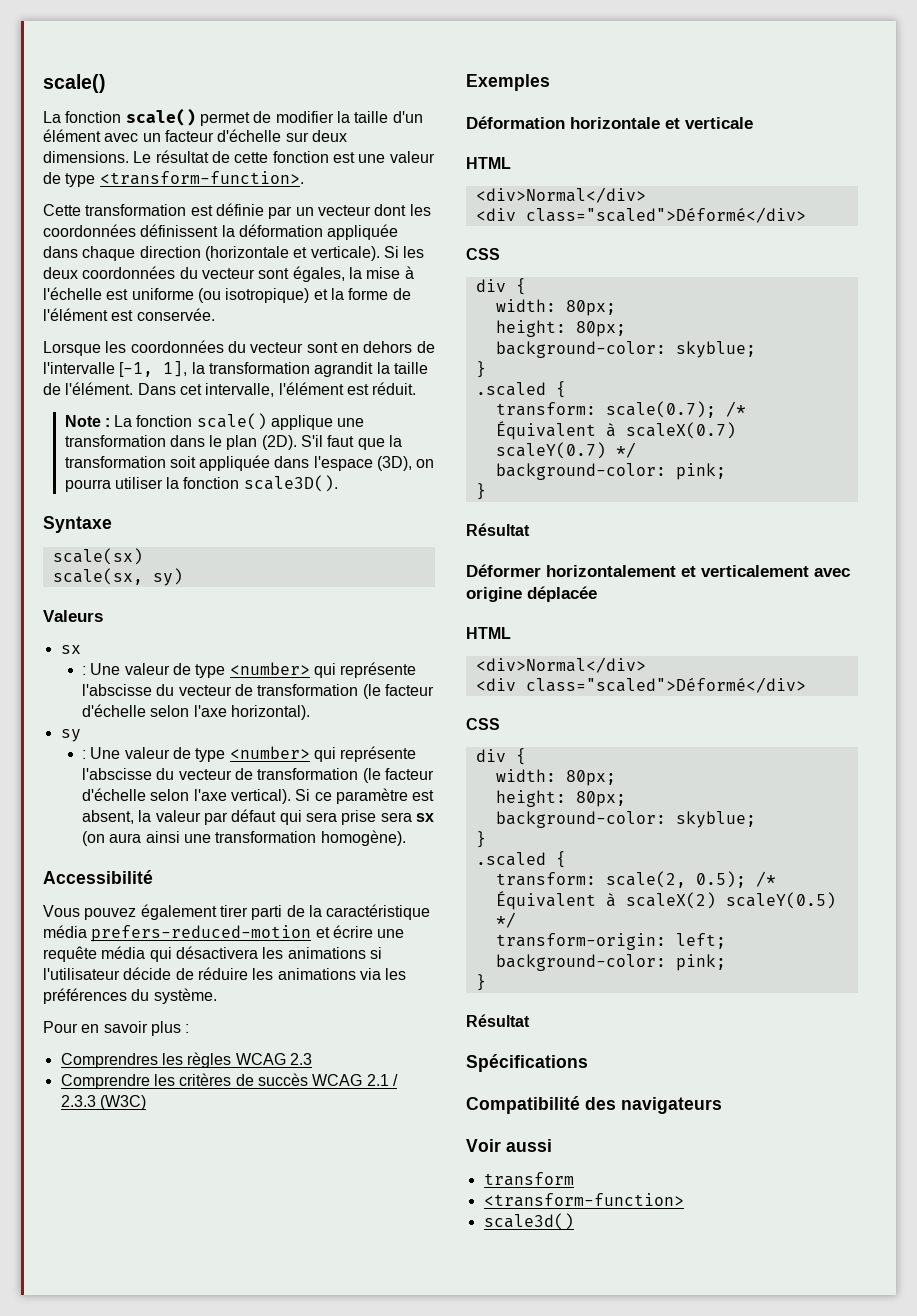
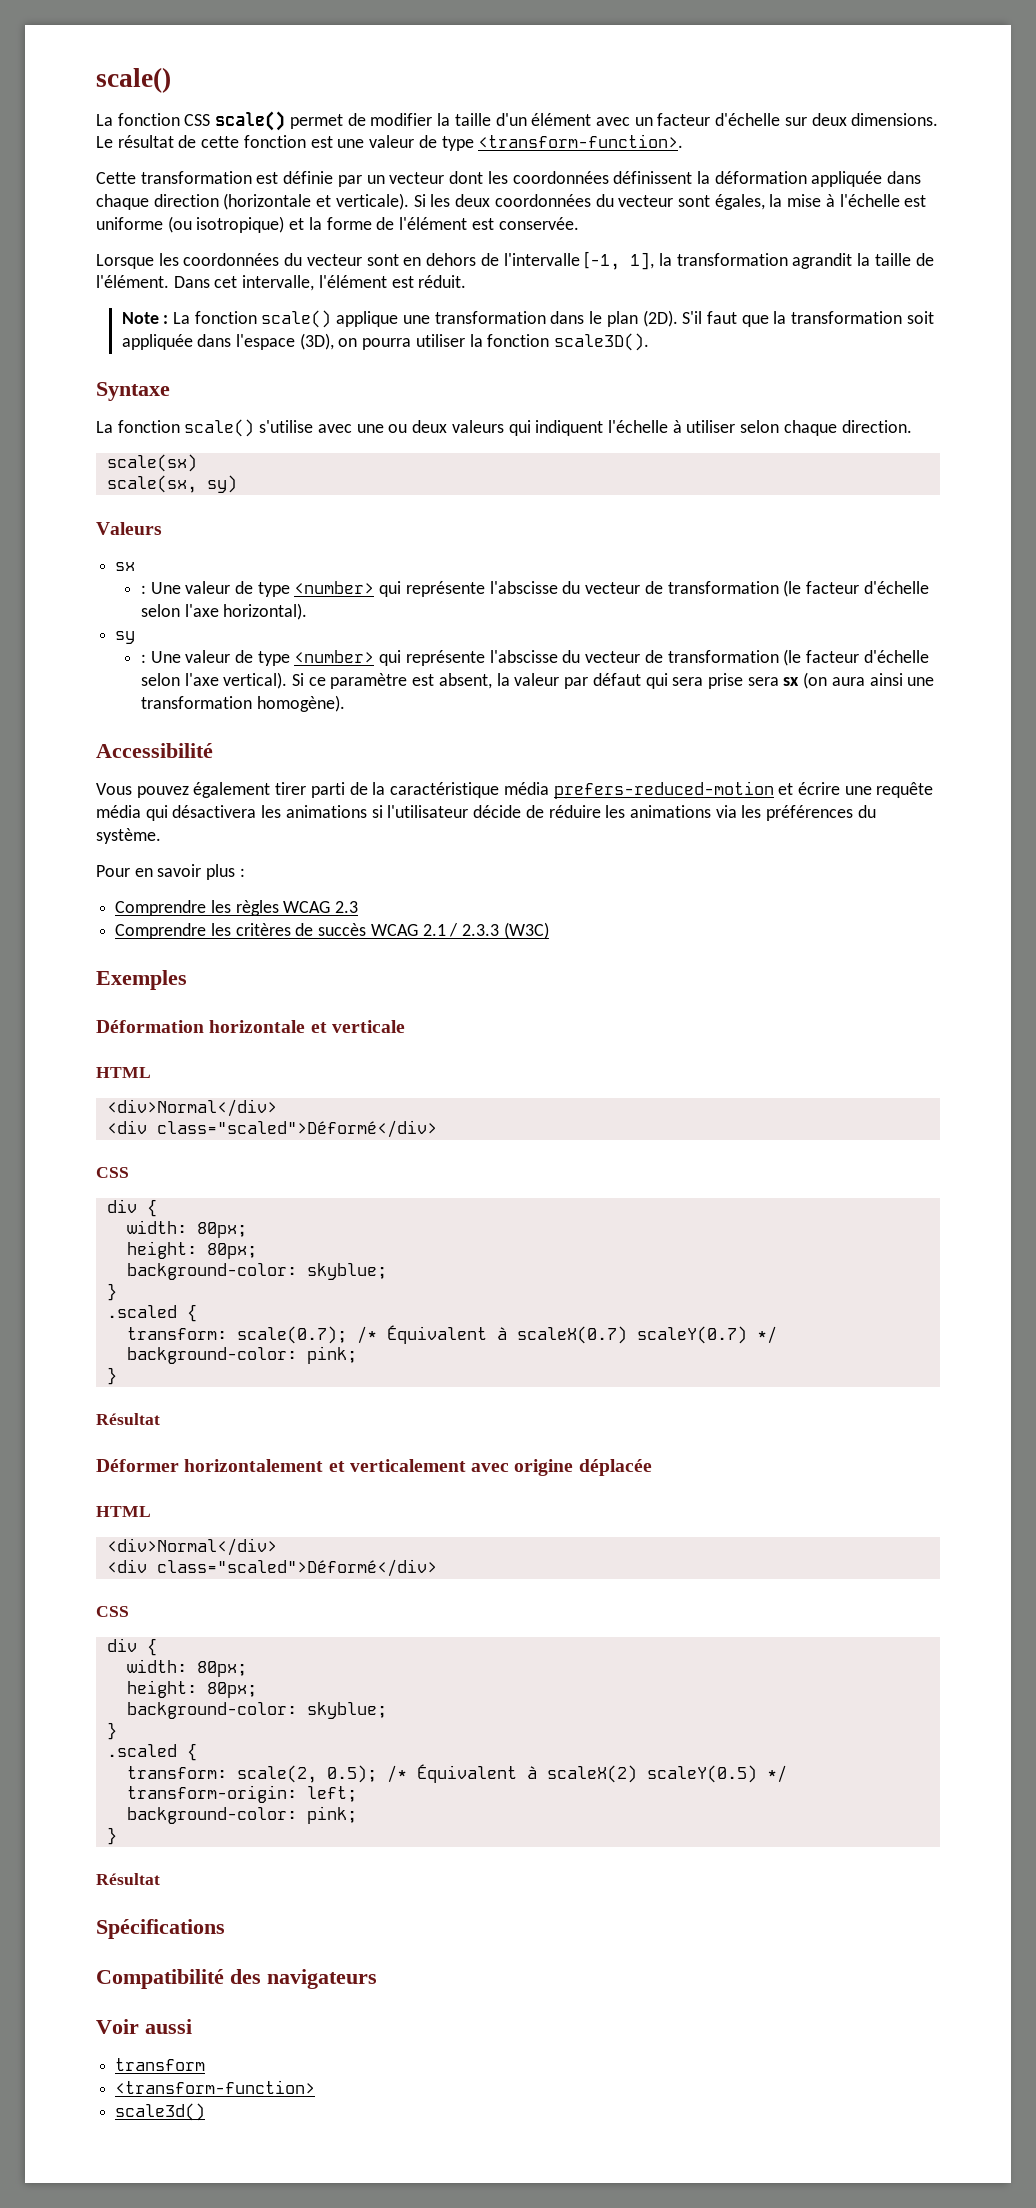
- La fonction scale() permet de modifier la taille d'un élément avec un facteur d'échelle sur deux dimensions.
+ La fonction CSS scale() permet de modifier la taille d'un élément avec un facteur d'échelle sur deux dimensions.
+ La fonction scale() s'utilise avec une ou deux valeurs qui indiquent l'échelle à utiliser selon chaque direction.
- Comprendres les règles WCAG 2.3
+ Comprendre les règles WCAG 2.3

